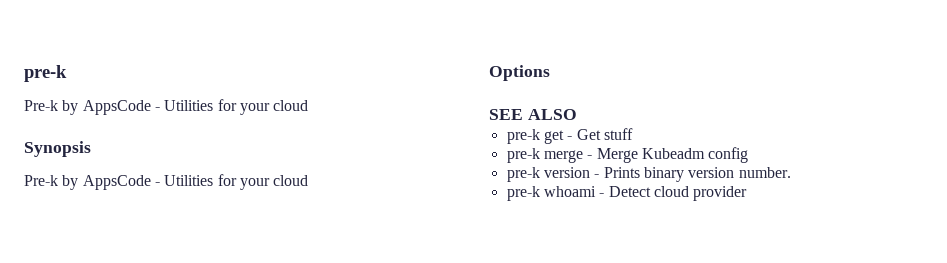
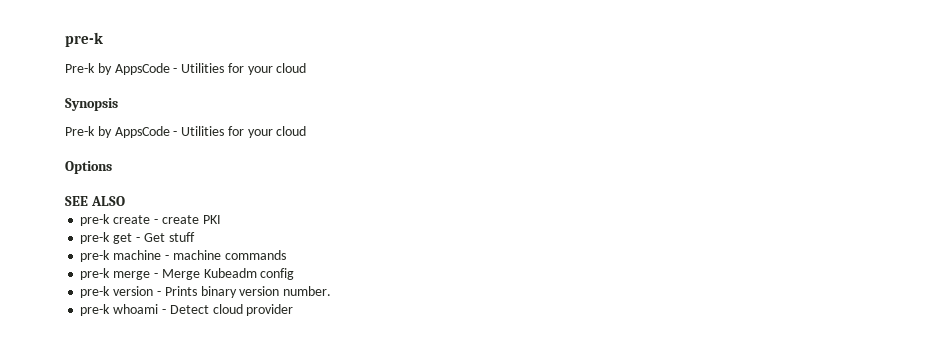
+ pre-k create - create PKI
+ pre-k machine - machine commands

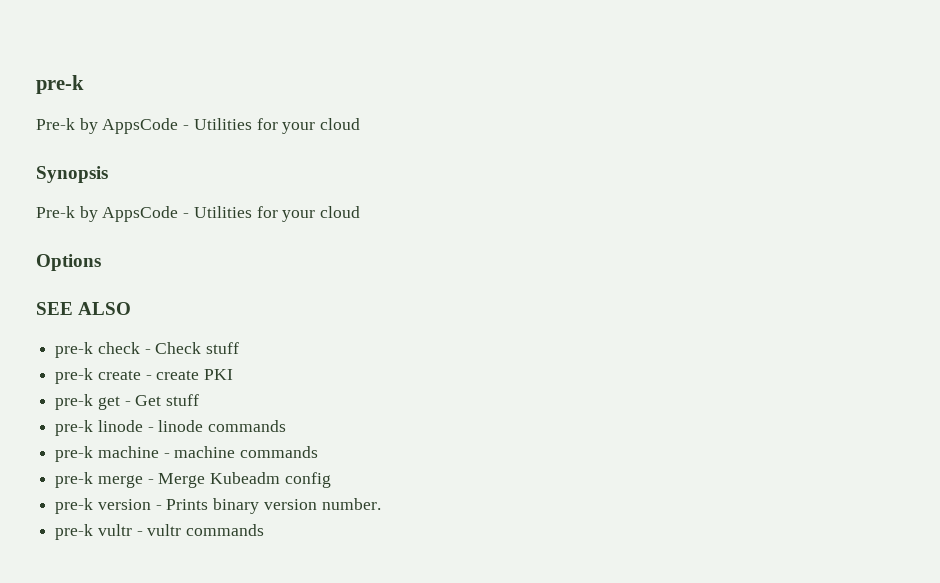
+ pre-k check - Check stuff
+ pre-k linode - linode commands
- pre-k whoami - Detect cloud provider
+ pre-k vultr - vultr commands

